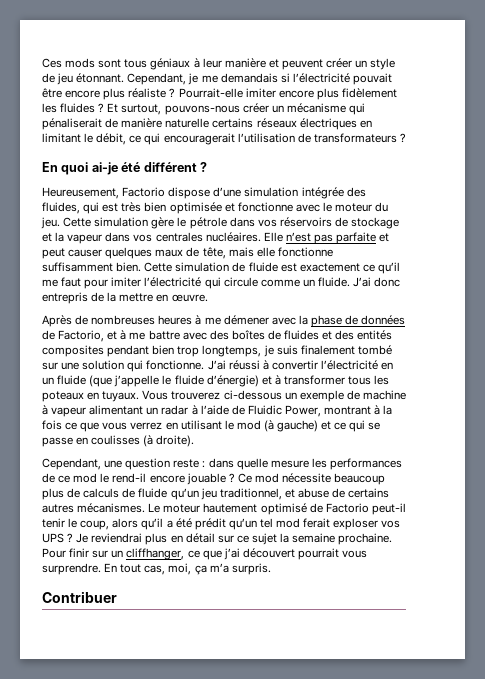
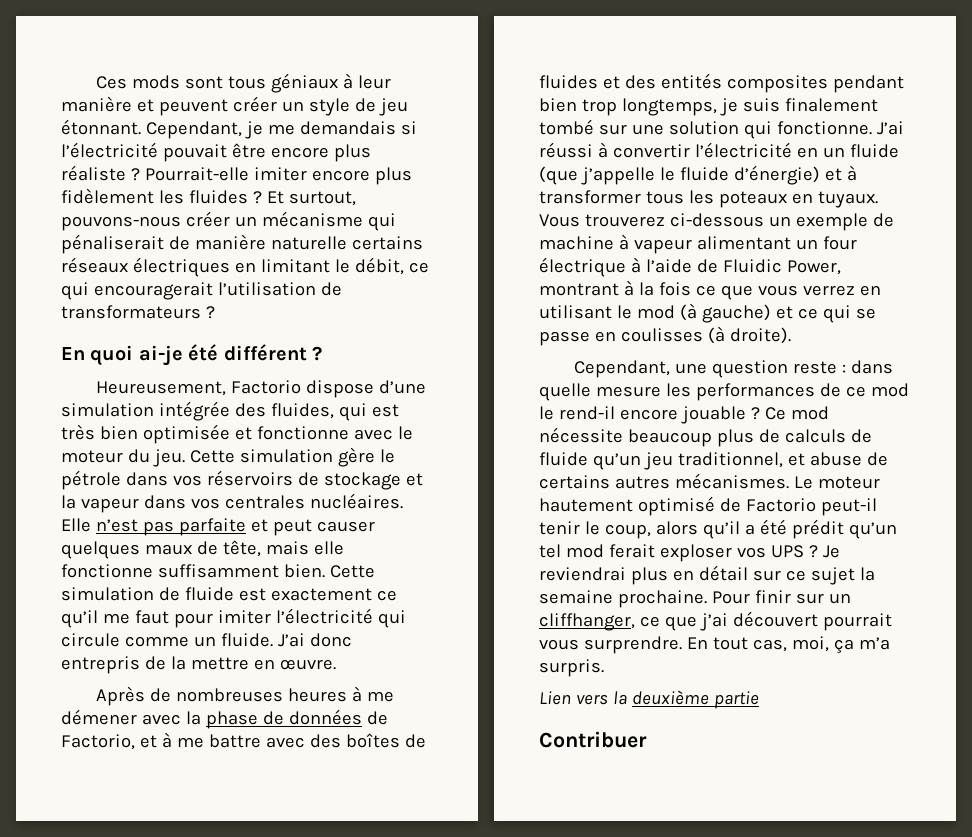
- Vous trouverez ci-dessous un exemple de machine à vapeur alimentant un radar à l’aide de Fluidic Power, montrant à la fois ce que vous verrez en utilisant le mod (à gauche) et ce qui se passe en coulisses (à droite).
+ Vous trouverez ci-dessous un exemple de machine à vapeur alimentant un four électrique à l’aide de Fluidic Power, montrant à la fois ce que vous verrez en utilisant le mod (à gauche) et ce qui se passe en coulisses (à droite).
+ Lien vers la deuxième partie

